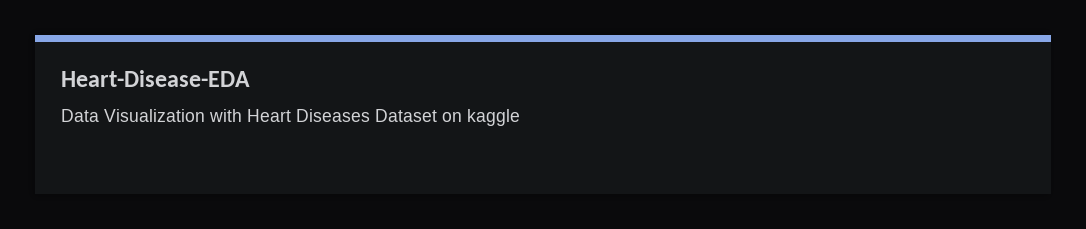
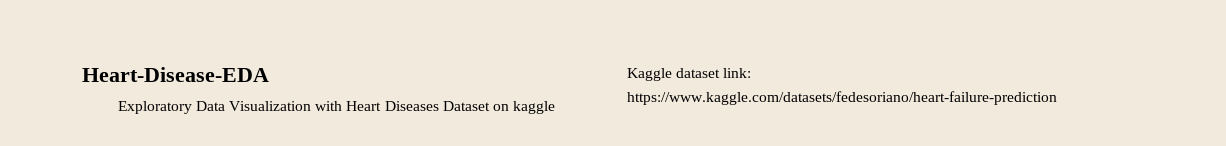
- Data Visualization with Heart Diseases Dataset on kaggle
+ Exploratory Data Visualization with Heart Diseases Dataset on kaggle Kaggle dataset link: https://www.kaggle.com/datasets/fedesoriano/heart-failure-prediction

